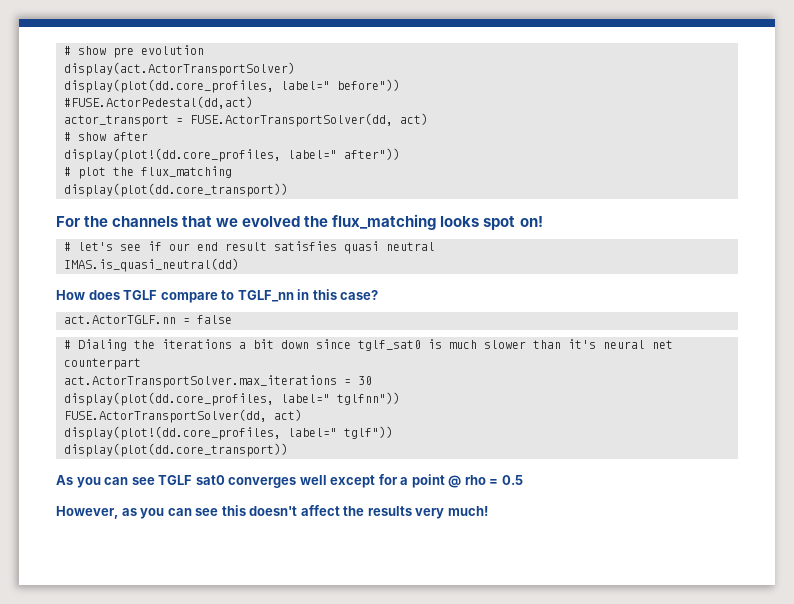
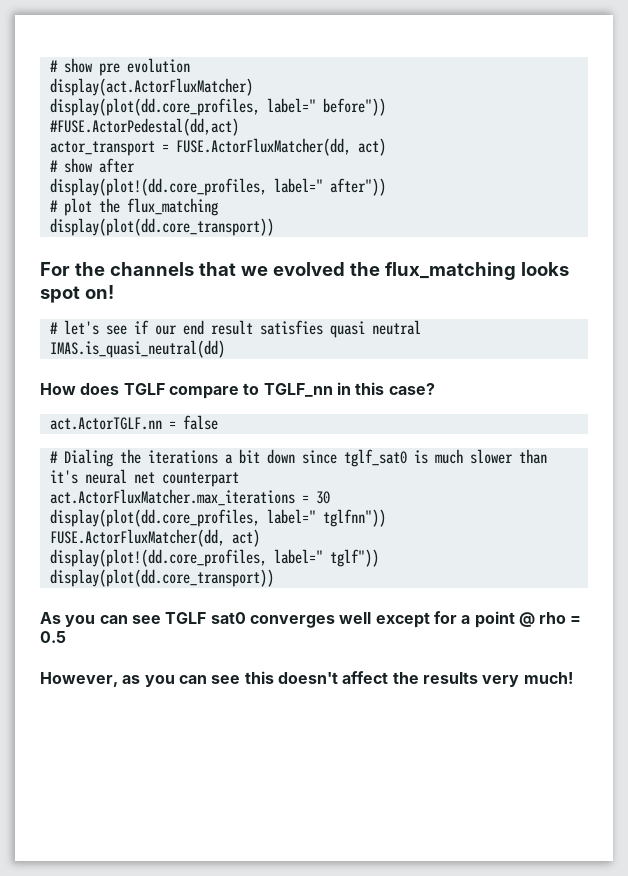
- display(act.ActorTransportSolver)
+ display(act.ActorFluxMatcher)
- actor_transport = FUSE.ActorTransportSolver(dd, act)
+ actor_transport = FUSE.ActorFluxMatcher(dd, act)
- act.ActorTransportSolver.max_iterations = 30
+ act.ActorFluxMatcher.max_iterations = 30
  display(plot(dd.core_profiles, label=" tglfnn"))
- FUSE.ActorTransportSolver(dd, act)
+ FUSE.ActorFluxMatcher(dd, act)

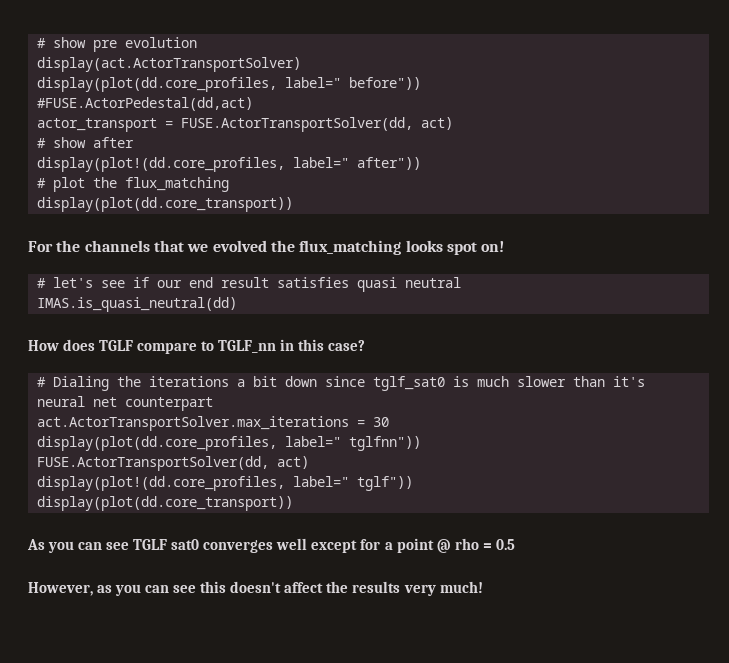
- display(act.ActorFluxMatcher)
+ display(act.ActorTransportSolver)
- actor_transport = FUSE.ActorFluxMatcher(dd, act)
+ actor_transport = FUSE.ActorTransportSolver(dd, act)
- act.ActorTGLF.nn = false
- act.ActorFluxMatcher.max_iterations = 30
+ act.ActorTransportSolver.max_iterations = 30
  display(plot(dd.core_profiles, label=" tglfnn"))
- FUSE.ActorFluxMatcher(dd, act)
+ FUSE.ActorTransportSolver(dd, act)

